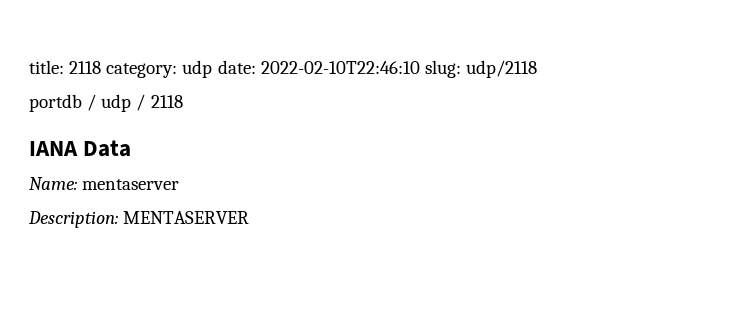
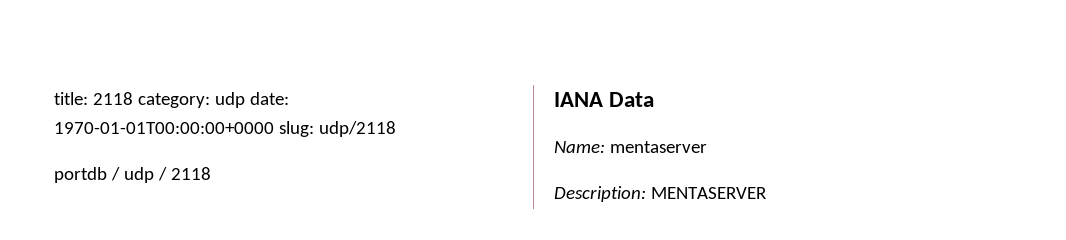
- title: 2118 category: udp date: 2022-02-10T22:46:10 slug: udp/2118
+ title: 2118 category: udp date: 1970-01-01T00:00:00+0000 slug: udp/2118

